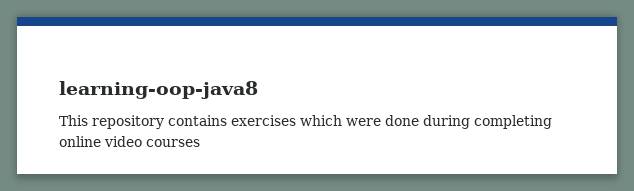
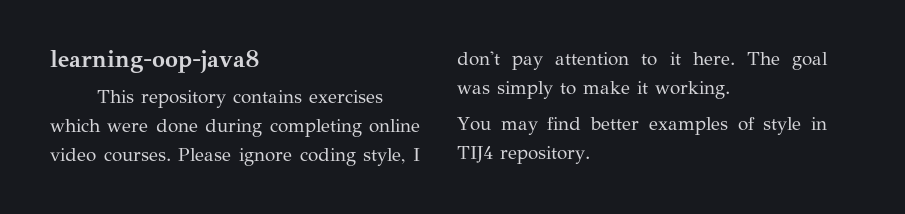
- This repository contains exercises which were done during completing online video courses
+ This repository contains exercises which were done during completing online video courses. Please ignore coding style, I don't pay attention to it here. The goal was simply to make it working.
+ You may find better examples of style in TIJ4 repository.

